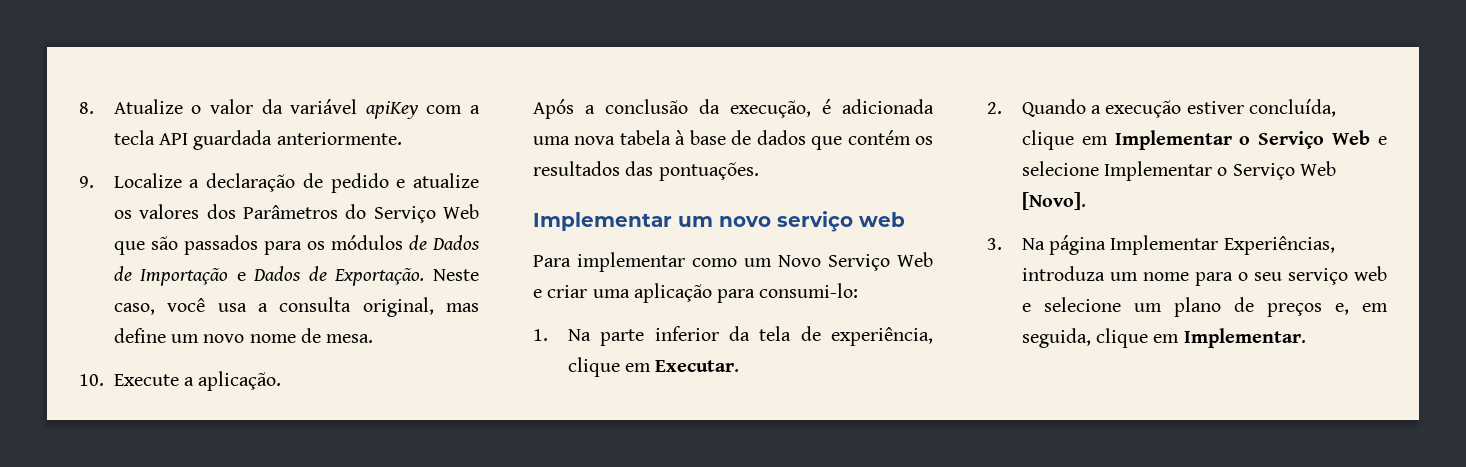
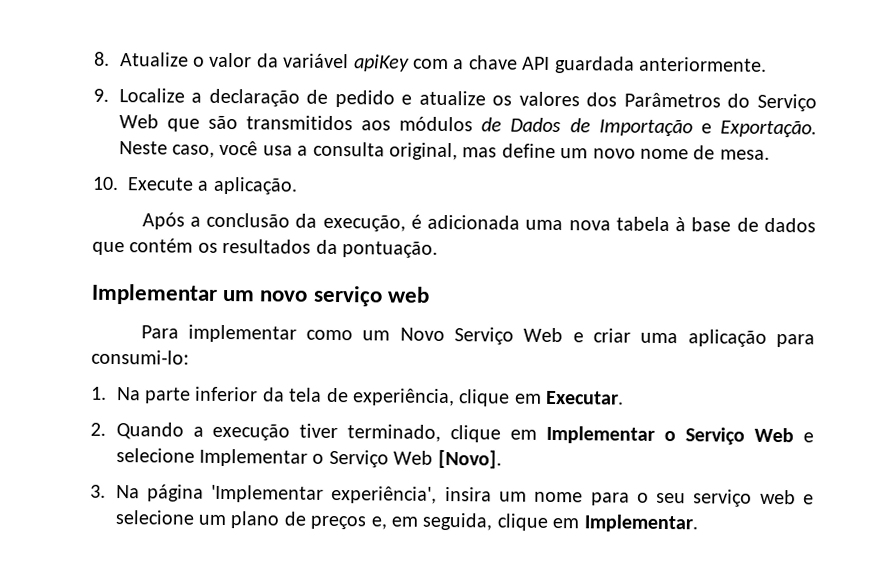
- 8. Atualize o valor da variável apiKey com a tecla API guardada anteriormente.
+ 8. Atualize o valor da variável apiKey com a chave API guardada anteriormente.
- 9. Localize a declaração de pedido e atualize os valores dos Parâmetros do Serviço Web que são passados para os módulos de Dados de Importação e Dados de Exportação.
+ 9. Localize a declaração de pedido e atualize os valores dos Parâmetros do Serviço Web que são transmitidos aos módulos de Dados de Importação e Exportação.
- Após a conclusão da execução, é adicionada uma nova tabela à base de dados que contém os resultados das pontuações.
+ Após a conclusão da execução, é adicionada uma nova tabela à base de dados que contém os resultados da pontuação.
- 2. Quando a execução estiver concluída, clique em Implementar o Serviço Web e selecione Implementar o Serviço Web [Novo].
+ 2. Quando a execução tiver terminado, clique em Implementar o Serviço Web e selecione Implementar o Serviço Web [Novo].
- 3. Na página Implementar Experiências, introduza um nome para o seu serviço web e selecione um plano de preços e, em seguida, clique em Implementar.
+ 3. Na página 'Implementar experiência', insira um nome para o seu serviço web e selecione um plano de preços e, em seguida, clique em Implementar.

